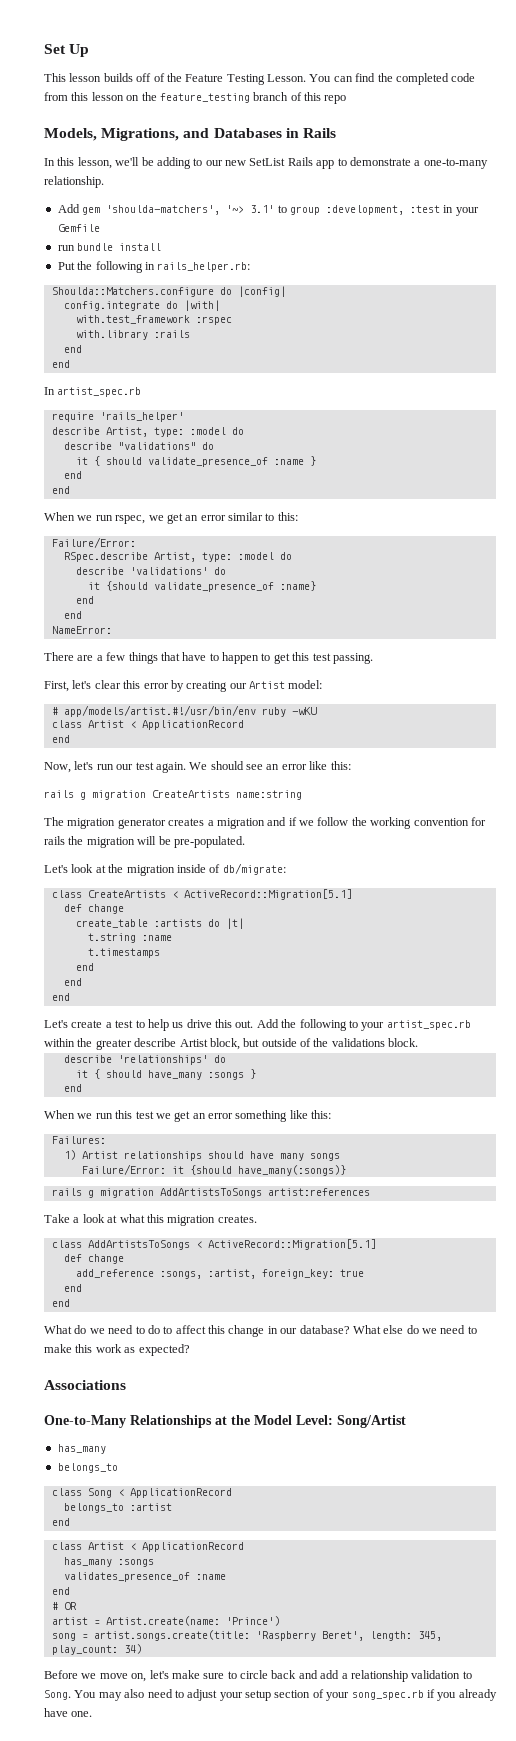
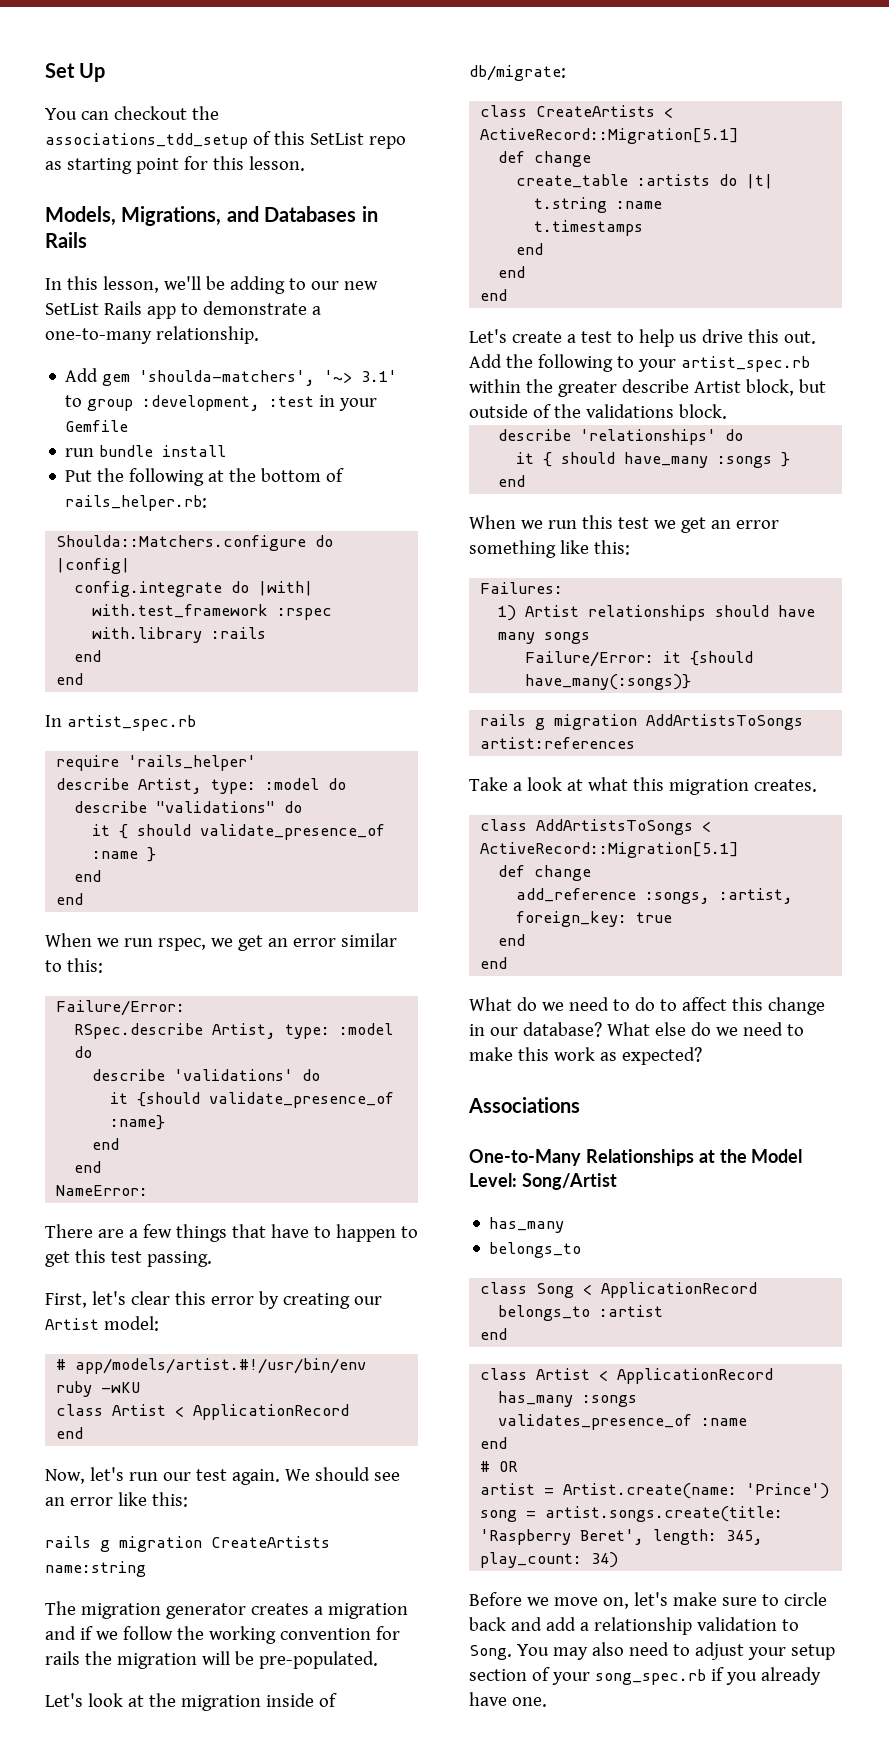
- This lesson builds off of the Feature Testing Lesson. You can find the completed code from this lesson on the feature_testing branch of this repo
+ You can checkout the associations_tdd_setup of this SetList repo as starting point for this lesson.
- Put the following in rails_helper.rb:
+ Put the following at the bottom of rails_helper.rb:

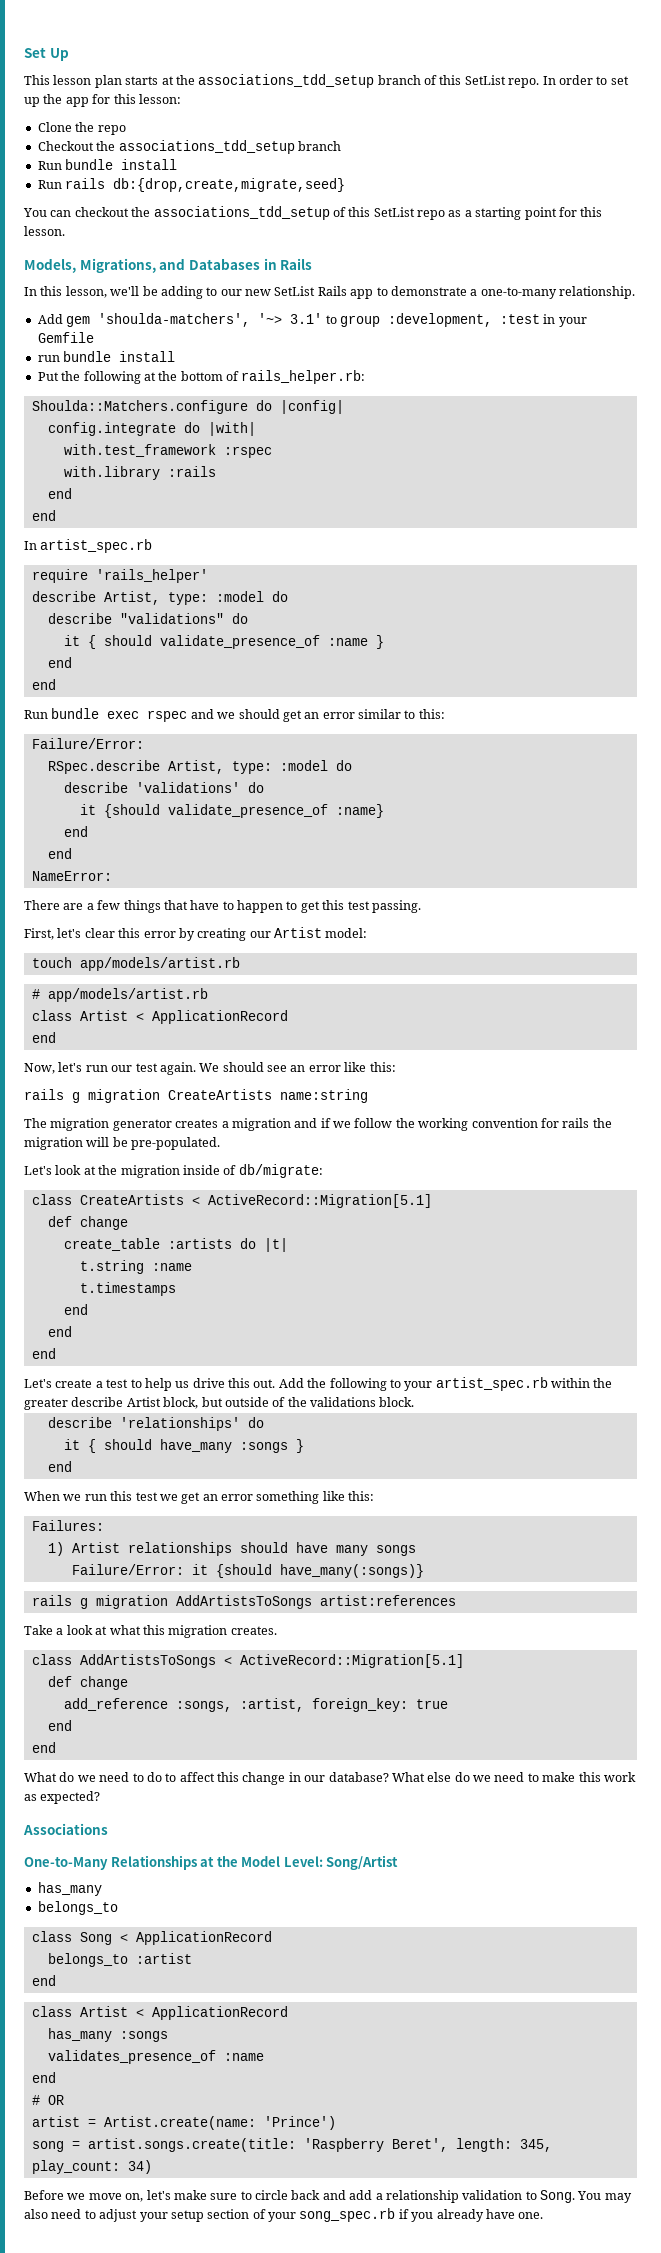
+ This lesson plan starts at the associations_tdd_setup branch of this SetList repo. In order to set up the app for this lesson:
+ Clone the repo
+ Checkout the associations_tdd_setup branch
+ Run bundle install
+ Run rails db:{drop,create,migrate,seed}
- You can checkout the associations_tdd_setup of this SetList repo as starting point for this lesson.
+ You can checkout the associations_tdd_setup of this SetList repo as a starting point for this lesson.
- When we run rspec, we get an error similar to this:
+ Run bundle exec rspec and we should get an error similar to this:
- # app/models/artist.#!/usr/bin/env ruby -wKU
+ touch app/models/artist.rb
+ # app/models/artist.rb

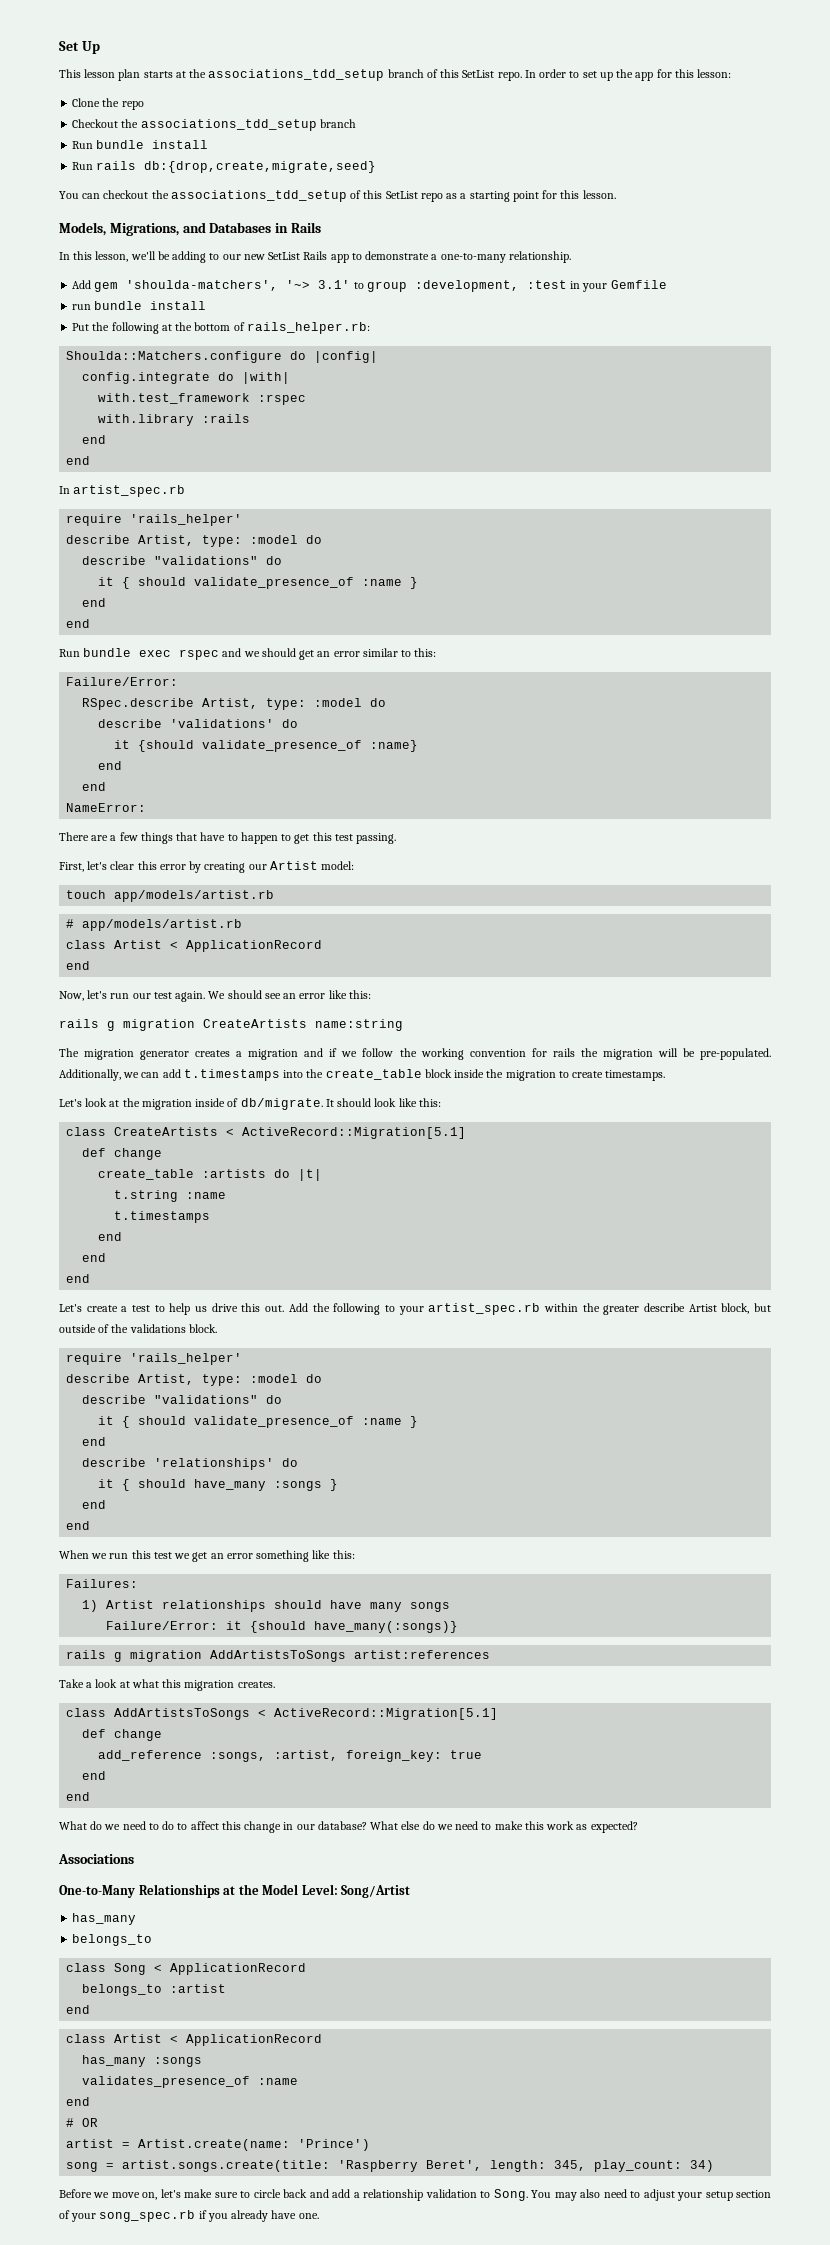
+ Additionally, we can add t.timestamps into the create_table block inside the migration to create timestamps.
- Let's look at the migration inside of db/migrate:
+ Let's look at the migration inside of db/migrate. It should look like this:
  Add the following to your artist_spec.rb within the greater describe Artist block, but outside of the validations block.
+ require 'rails_helper'
+ describe Artist, type: :model do
+ describe "validations" do
+ it { should validate_presence_of :name }
+ end
  it { should have_many :songs }
+ end

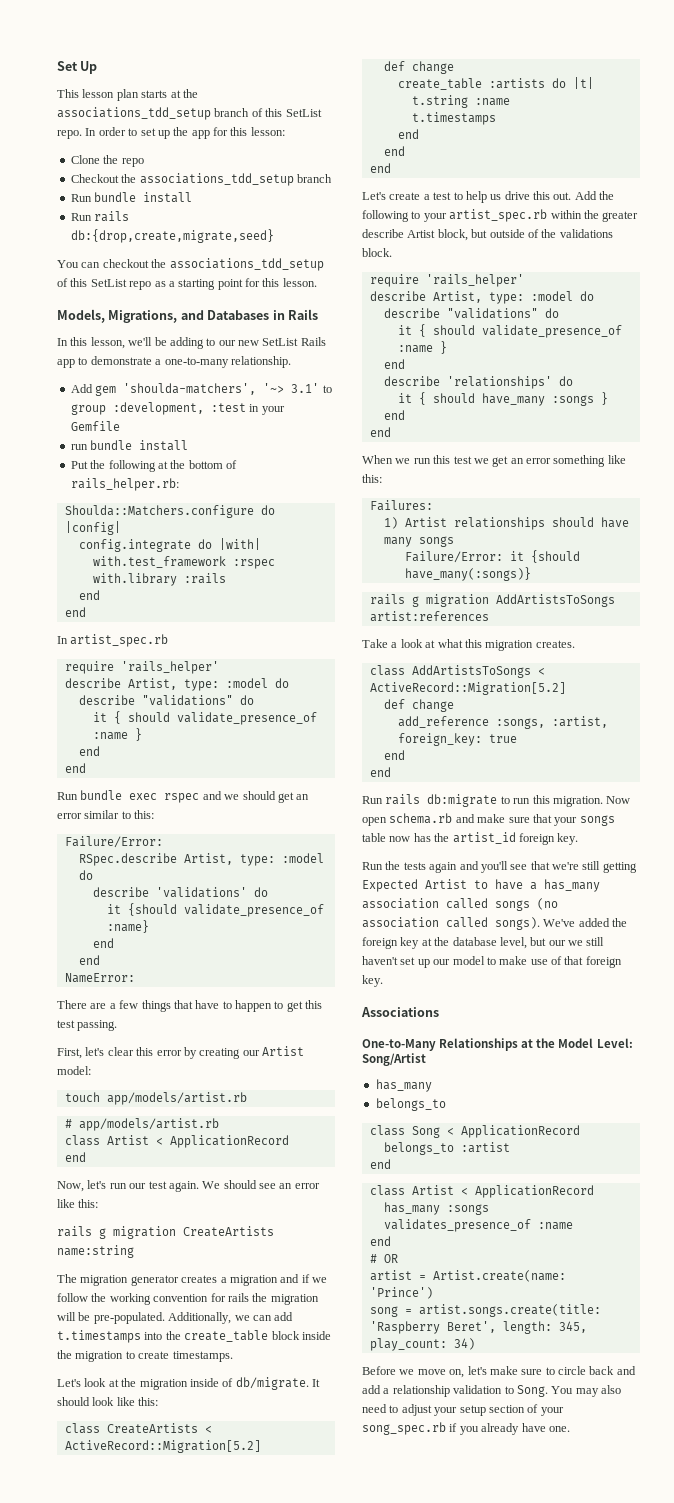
- class CreateArtists < ActiveRecord::Migration[5.1]
+ class CreateArtists < ActiveRecord::Migration[5.2]
- class AddArtistsToSongs < ActiveRecord::Migration[5.1]
+ class AddArtistsToSongs < ActiveRecord::Migration[5.2]
- What do we need to do to affect this change in our database? What else do we need to make this work as expected?
+ Run rails db:migrate to run this migration. Now open schema.rb and make sure that your songs table now has the artist_id foreign key.
+ Run the tests again and you'll see that we're still getting Expected Artist to have a has_many association called songs (no association called songs). We've added the foreign key at the database level, but our we still haven't set up our model to make use of that foreign key.

